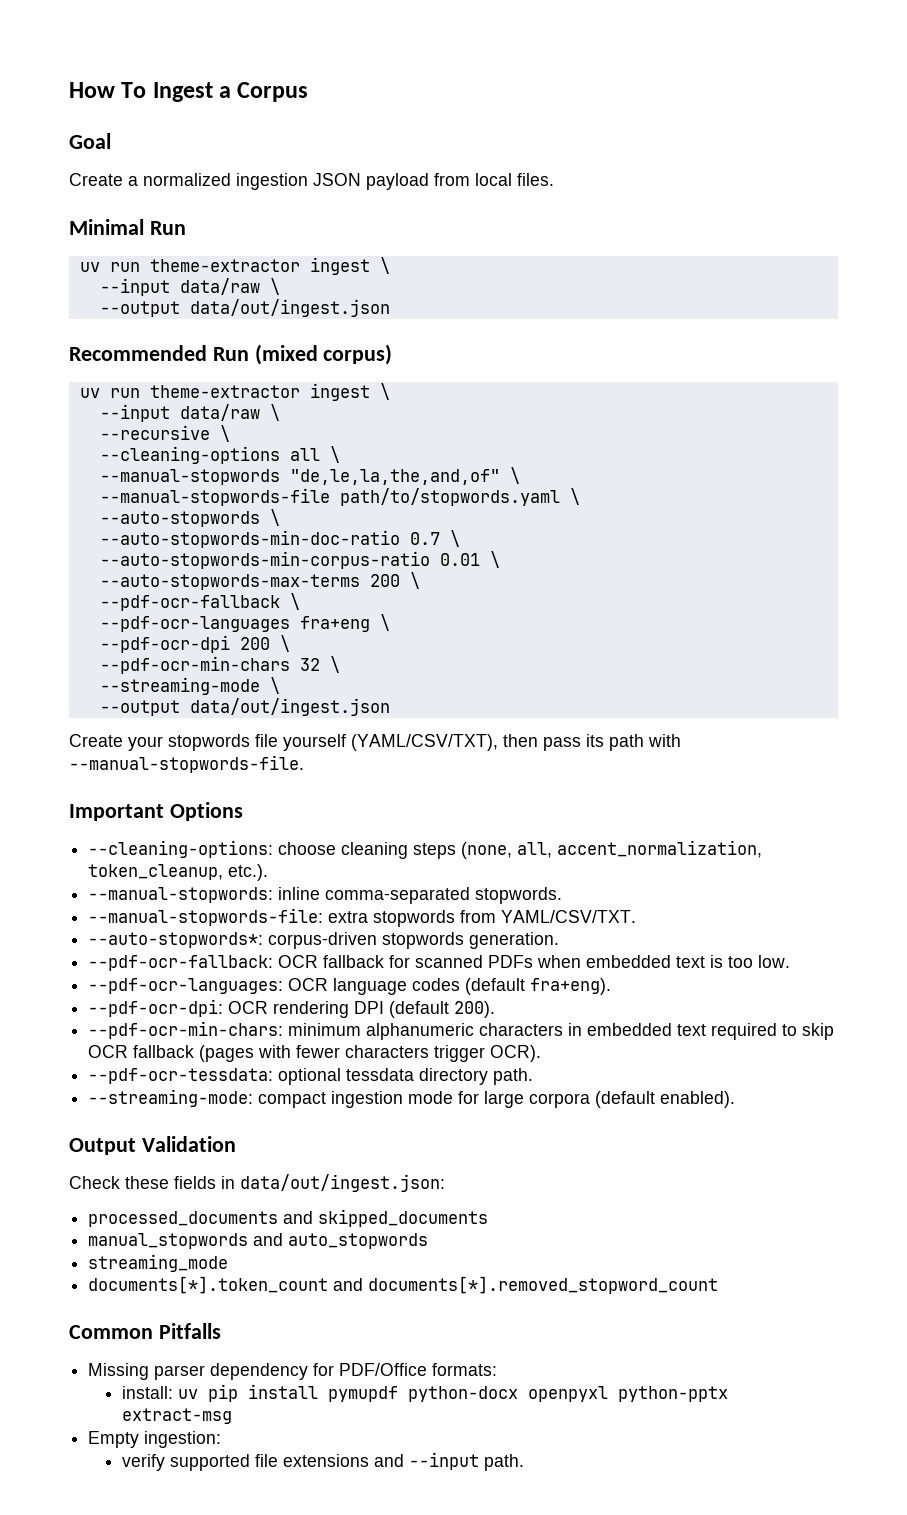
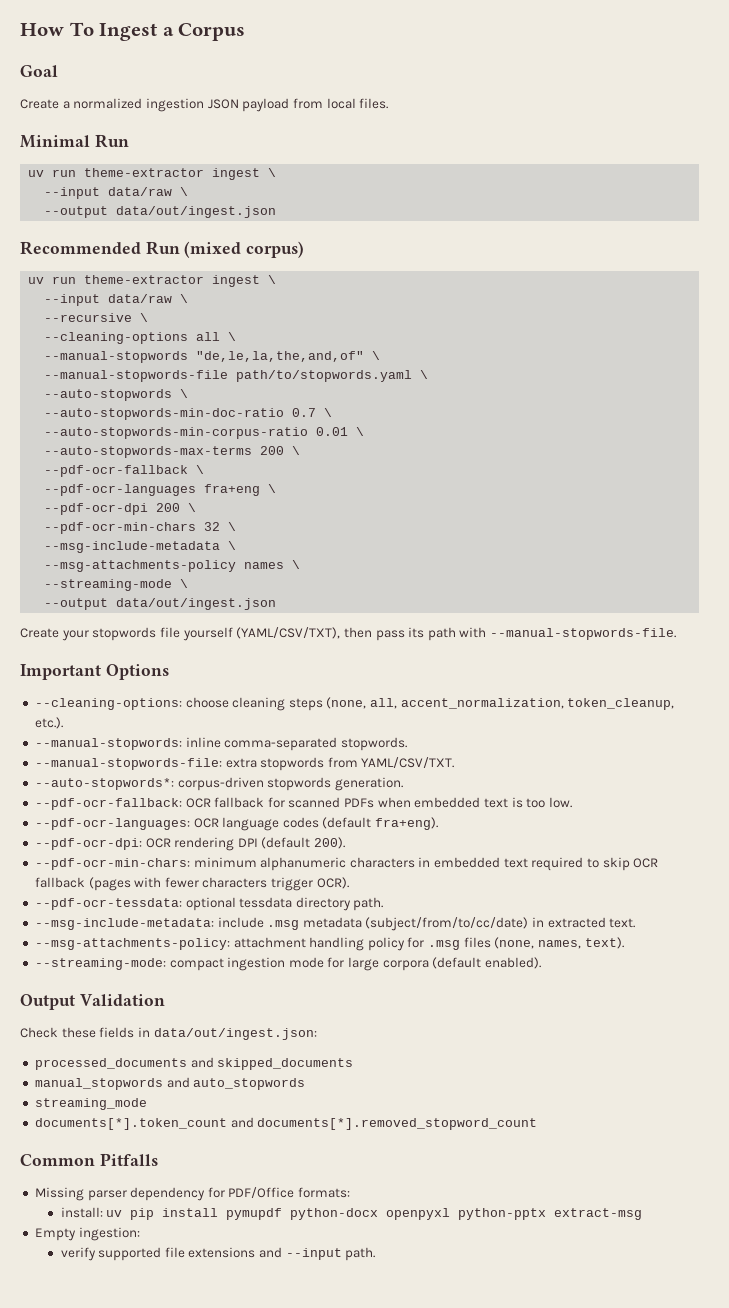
+ --msg-include-metadata \
+ --msg-attachments-policy names \
+ --msg-include-metadata: include .msg metadata (subject/from/to/cc/date) in extracted text.
+ --msg-attachments-policy: attachment handling policy for .msg files (none, names, text).

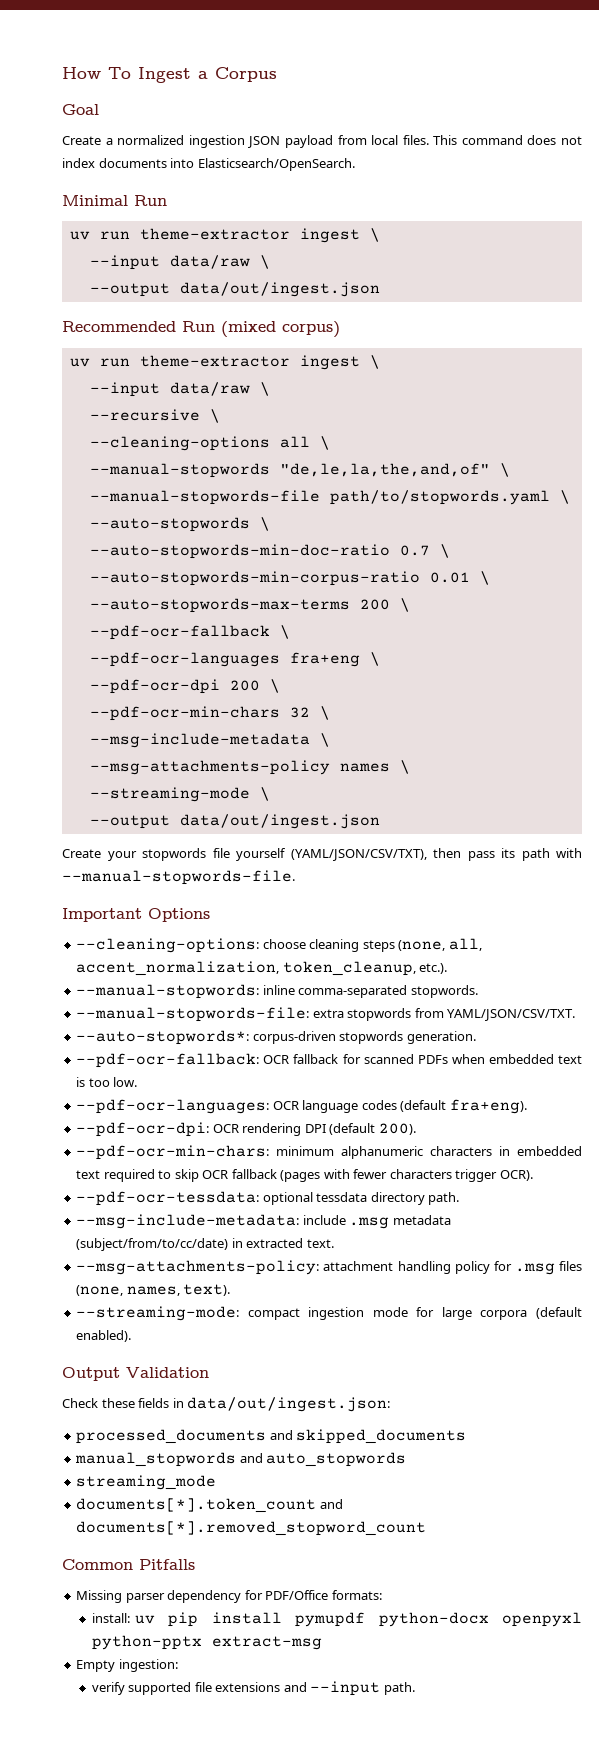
+ This command does not index documents into Elasticsearch/OpenSearch.
- Create your stopwords file yourself (YAML/CSV/TXT), then pass its path with --manual-stopwords-file.
+ Create your stopwords file yourself (YAML/JSON/CSV/TXT), then pass its path with --manual-stopwords-file.
- --manual-stopwords-file: extra stopwords from YAML/CSV/TXT.
+ --manual-stopwords-file: extra stopwords from YAML/JSON/CSV/TXT.

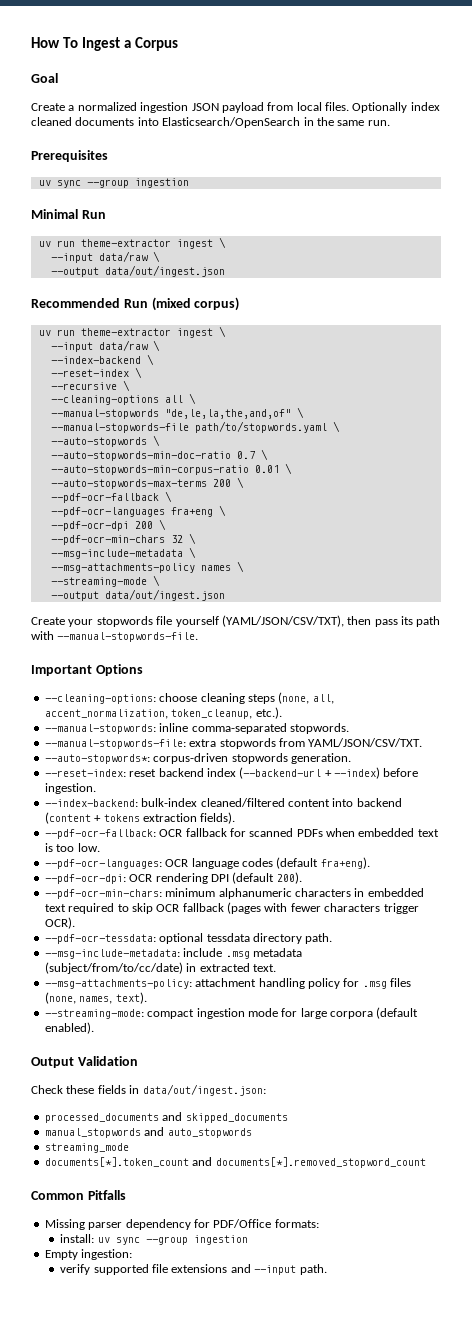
- This command does not index documents into Elasticsearch/OpenSearch.
+ Optionally index cleaned documents into Elasticsearch/OpenSearch in the same run.
+ Prerequisites
+ uv sync --group ingestion
+ --index-backend \
+ --reset-index \
+ --reset-index: reset backend index (--backend-url + --index) before ingestion.
+ --index-backend: bulk-index cleaned/filtered content into backend (content + tokens extraction fields).
- install: uv pip install pymupdf python-docx openpyxl python-pptx extract-msg
+ install: uv sync --group ingestion

